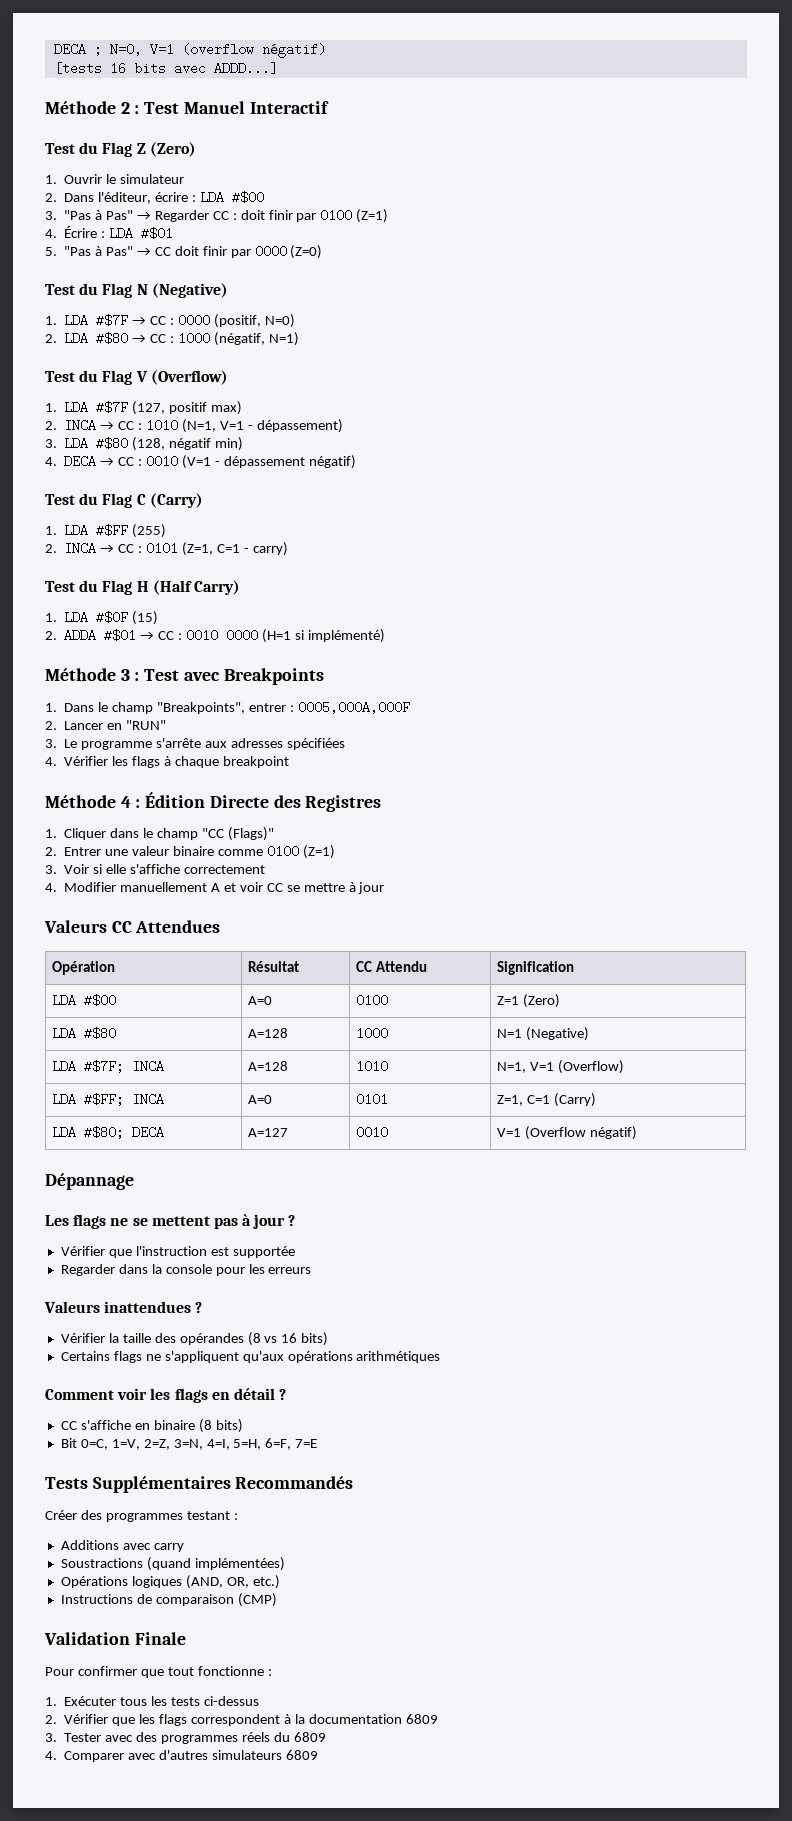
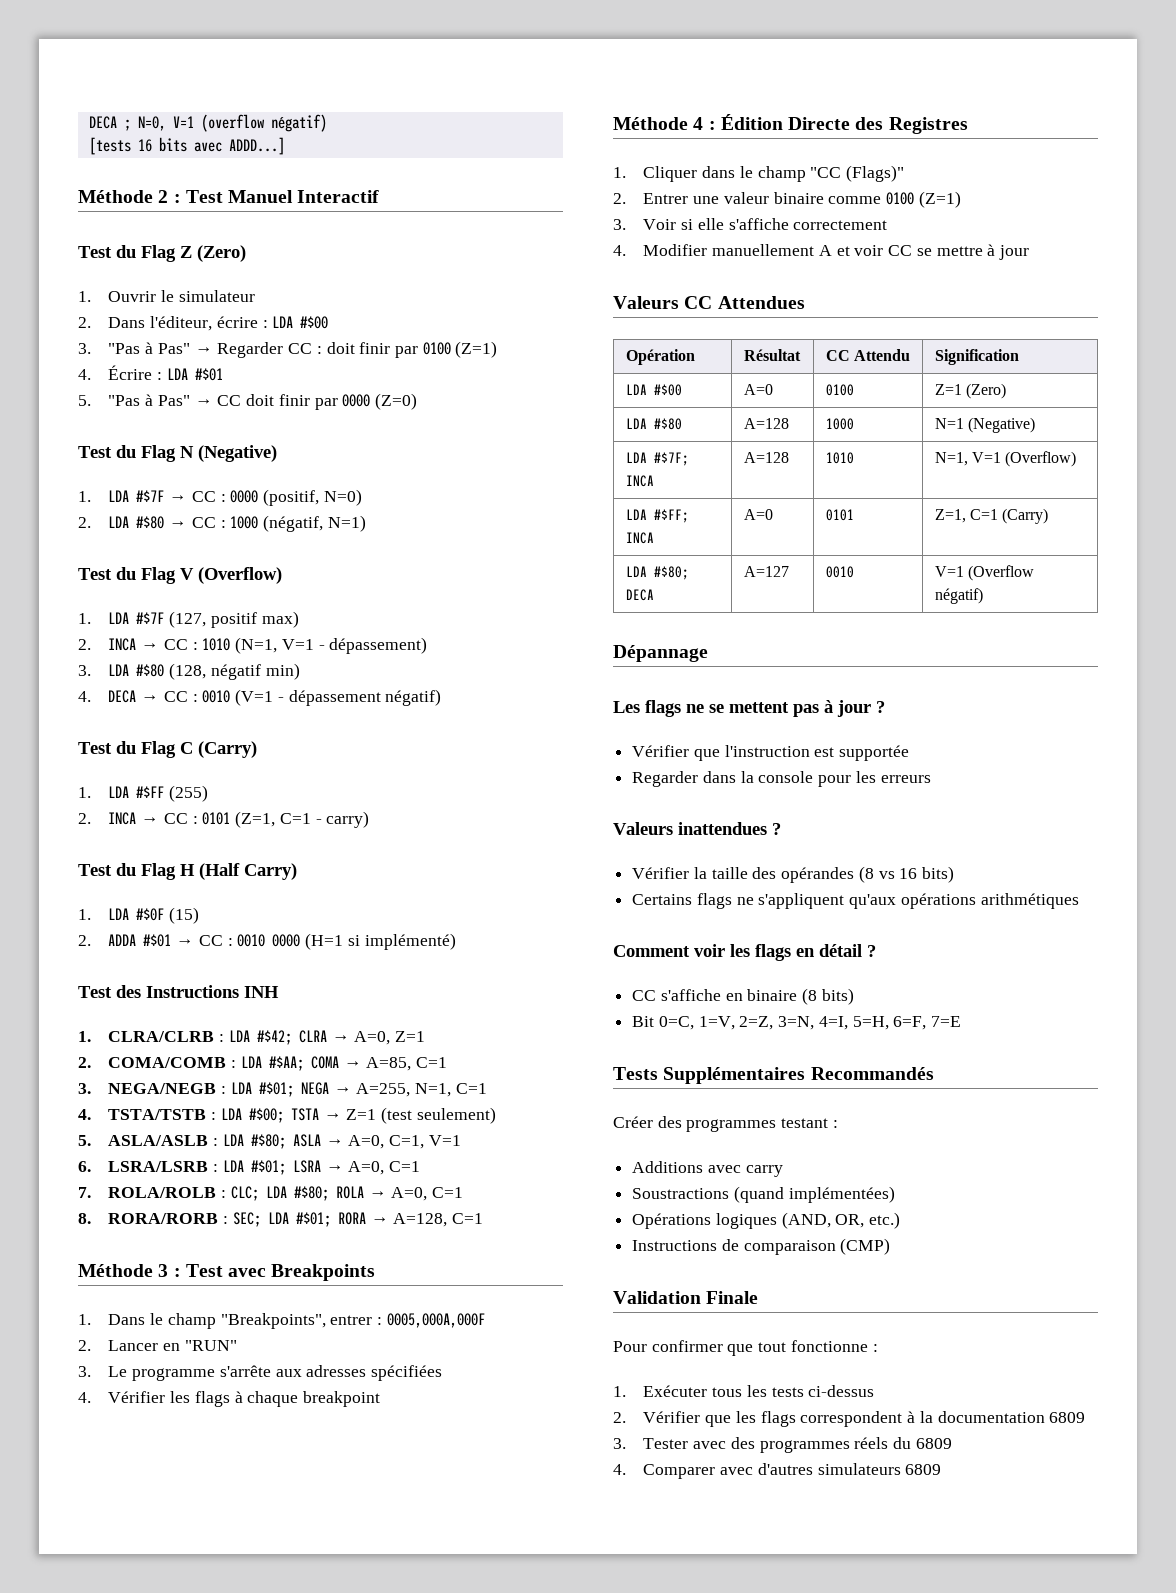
+ Test des Instructions INH
+ 1. CLRA/CLRB : LDA #$42; CLRA → A=0, Z=1
+ 2. COMA/COMB : LDA #$AA; COMA → A=85, C=1
+ 3. NEGA/NEGB : LDA #$01; NEGA → A=255, N=1, C=1
+ 4. TSTA/TSTB : LDA #$00; TSTA → Z=1 (test seulement)
+ 5. ASLA/ASLB : LDA #$80; ASLA → A=0, C=1, V=1
+ 6. LSRA/LSRB : LDA #$01; LSRA → A=0, C=1
+ 7. ROLA/ROLB : CLC; LDA #$80; ROLA → A=0, C=1
+ 8. RORA/RORB : SEC; LDA #$01; RORA → A=128, C=1

